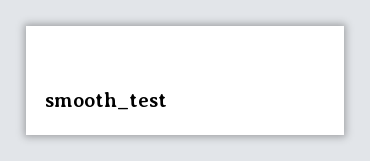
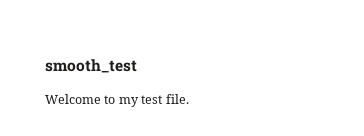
+ Welcome to my test file.

